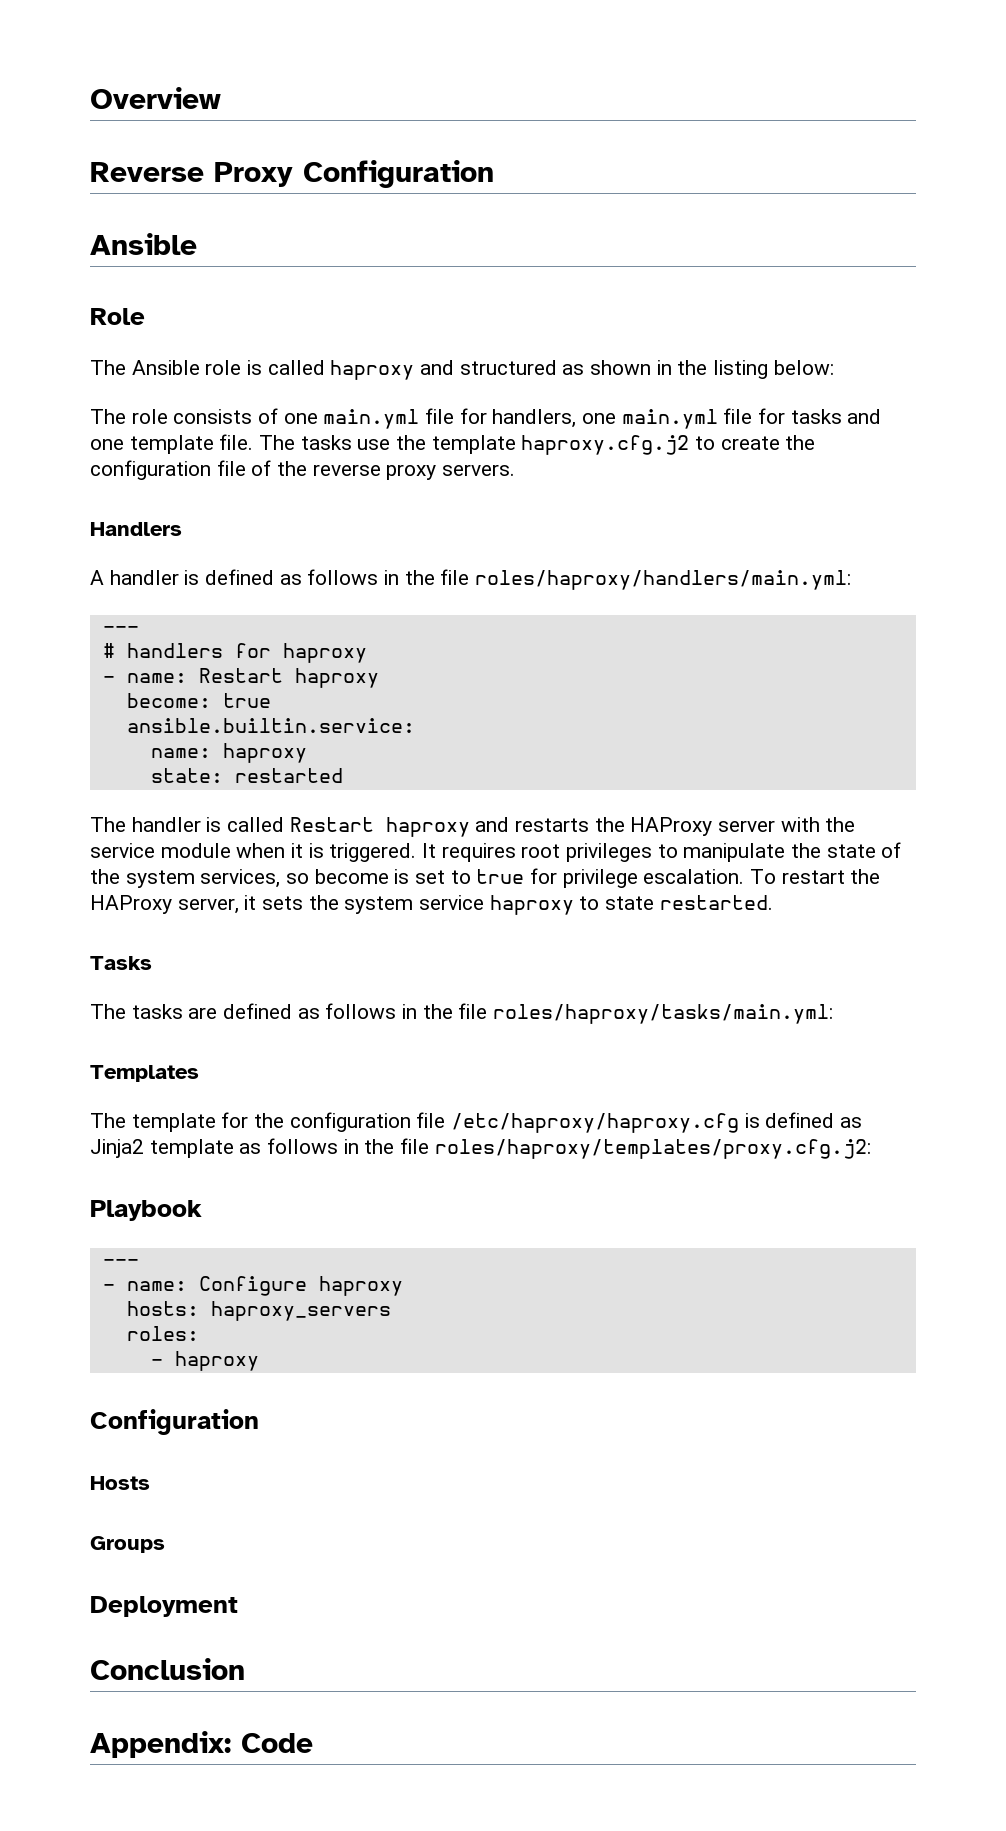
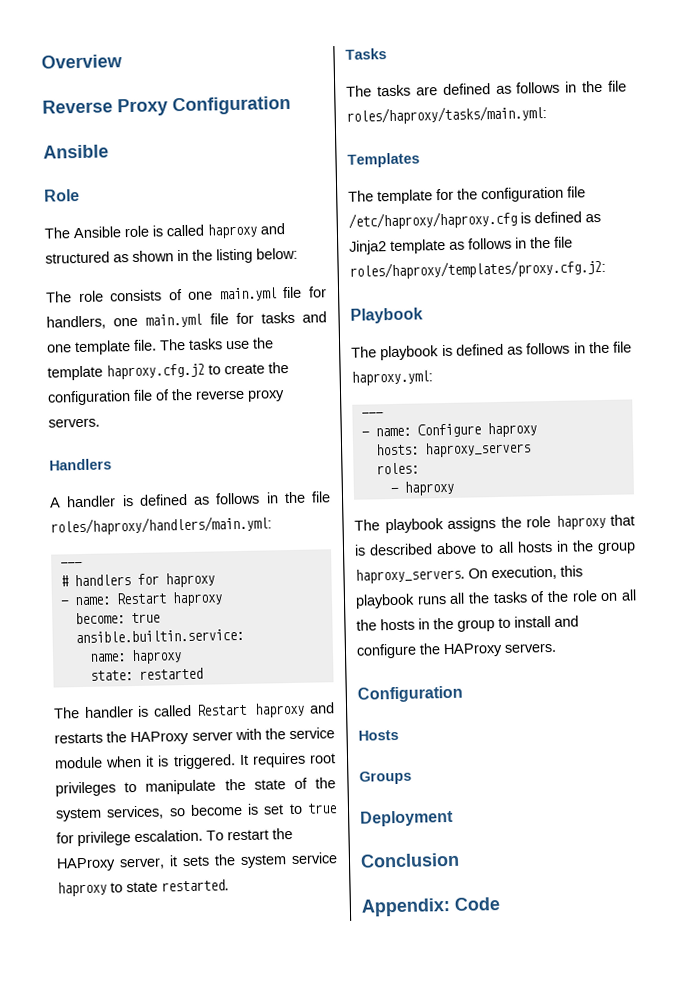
+ The playbook is defined as follows in the file haproxy.yml:
+ The playbook assigns the role haproxy that is described above to all hosts in the group haproxy_servers. On execution, this playbook runs all the tasks of the role on all the hosts in the group to install and configure the HAProxy servers.

